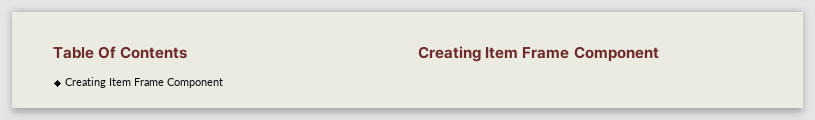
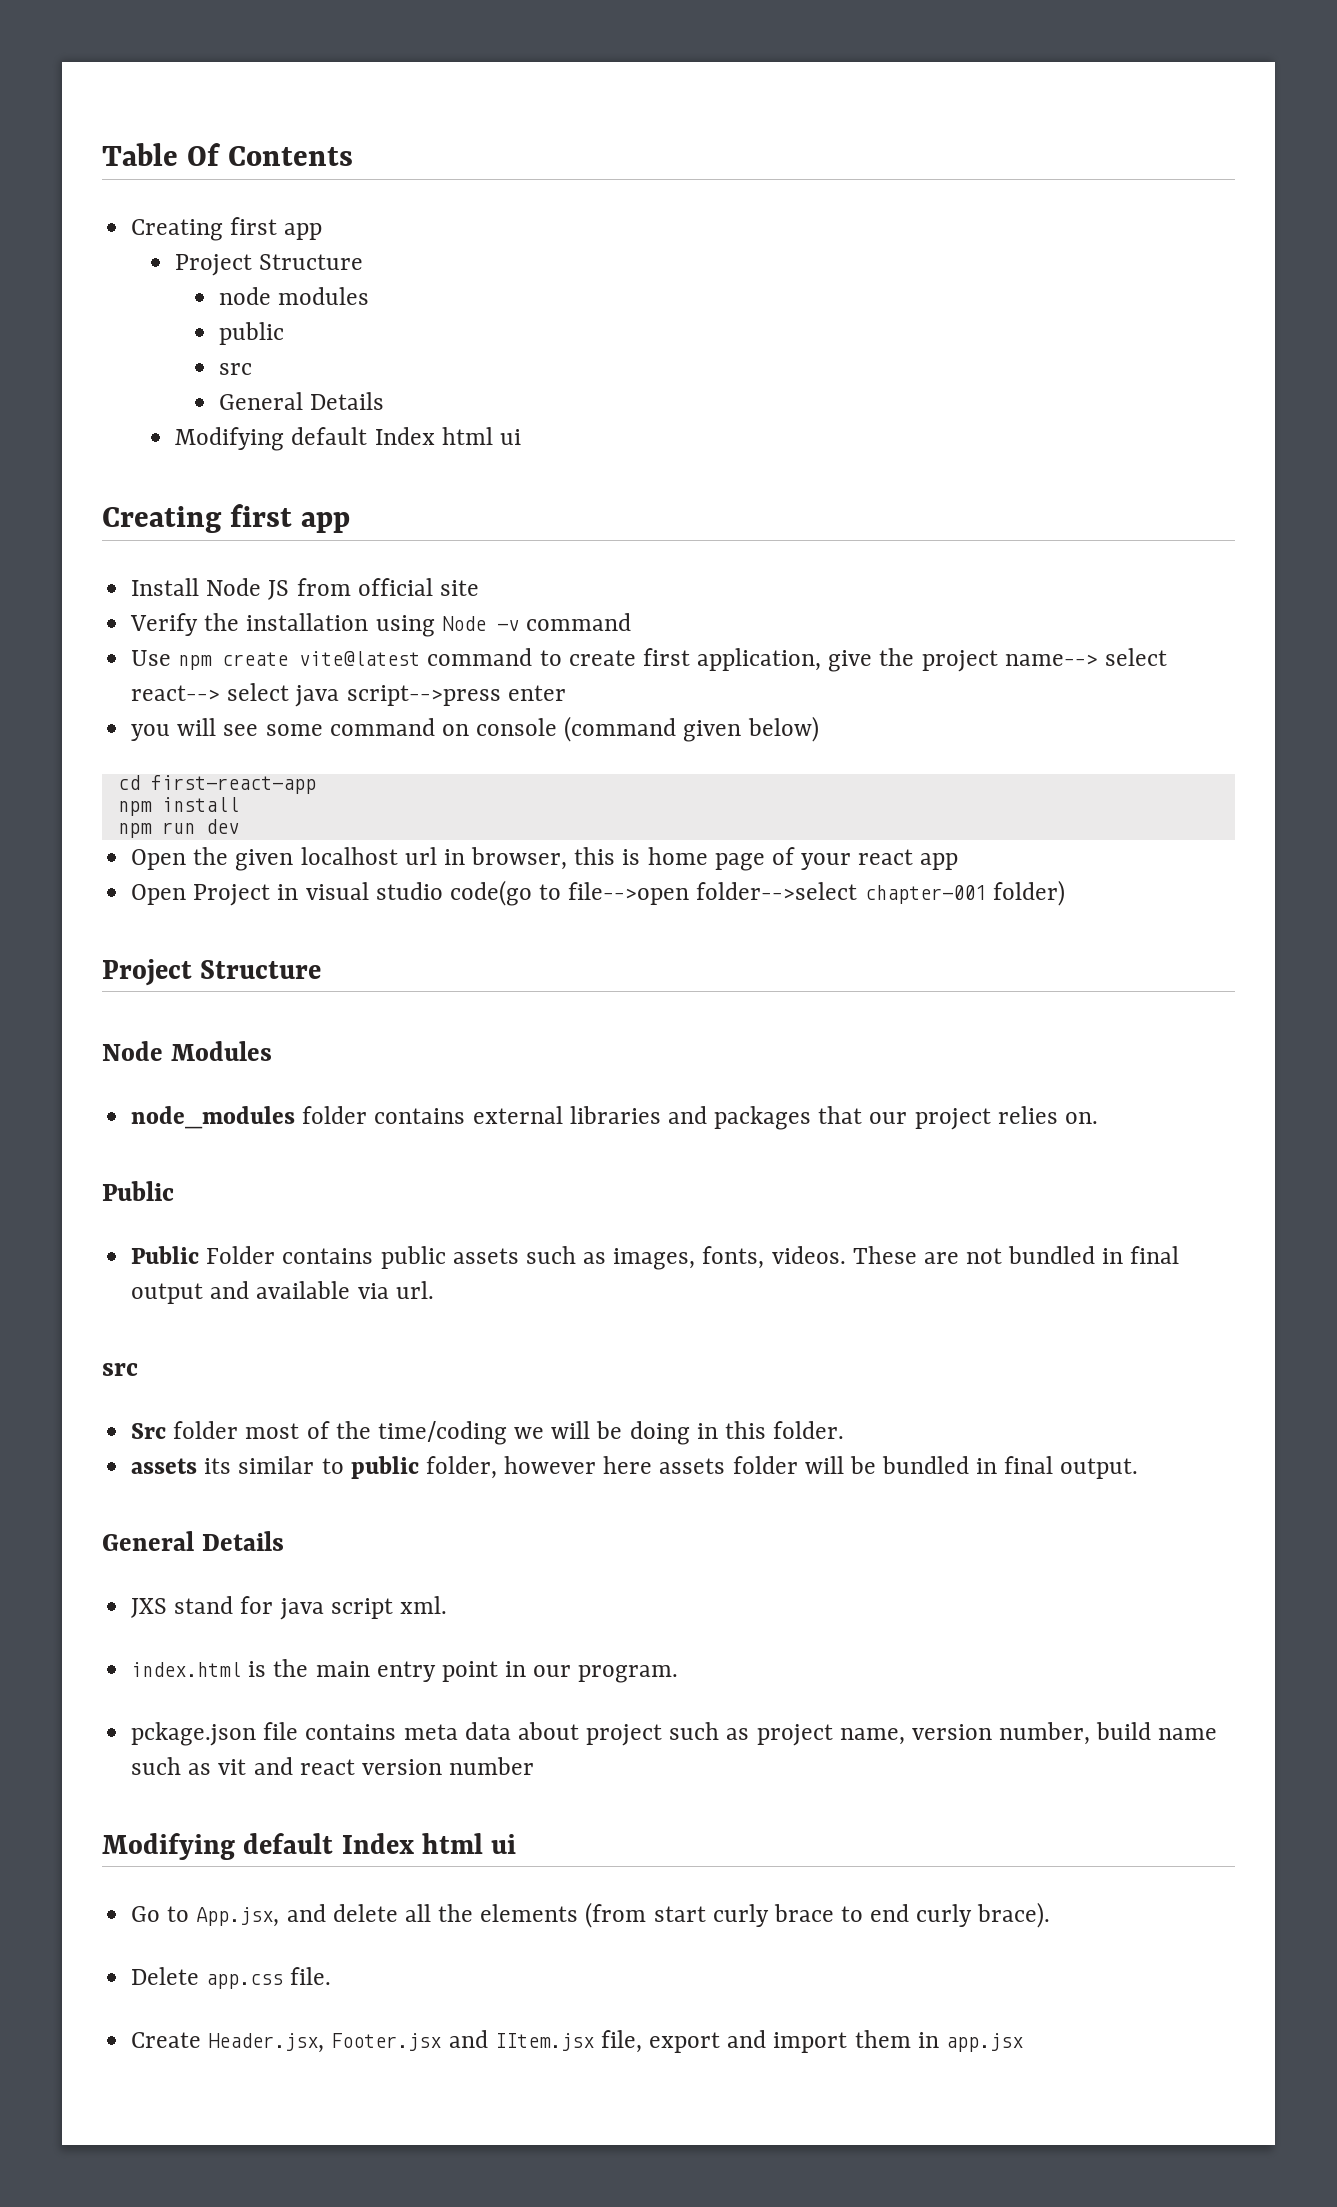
  Table Of Contents
- Creating Item Frame Component
- Creating Item Frame Component
+ Creating first app
+ Project Structure
+ node modules
+ public
+ src
+ General Details
+ Modifying default Index html ui
+ Creating first app
+ Install Node JS from official site
+ Verify the installation using Node -v command
+ Use npm create vite@latest command to create first application, give the project name--> select react--> select java script-->press enter
+ you will see some command on console (command given below)
+ cd first-react-app
+ npm install
+ npm run dev
+ Open the given localhost url in browser, this is home page of your react app
+ Open Project in visual studio code(go to file-->open folder-->select chapter-001 folder)
+ Project Structure
+ Node Modules
+ node_modules folder contains external libraries and packages that our project relies on.
+ Public
+ Public Folder contains public assets such as images, fonts, videos. These are not bundled in final output and available via url.
+ src
+ Src folder most of the time/coding we will be doing in this folder.
+ assets its similar to public folder, however here assets folder will be bundled in final output.
+ General Details
+ JXS stand for java script xml.
+ index.html is the main entry point in our program.
+ pckage.json file contains meta data about project such as project name, version number, build name such as vit and react version number
+ Modifying default Index html ui
+ Go to App.jsx, and delete all the elements (from start curly brace to end curly brace).
+ Delete app.css file.
+ Create Header.jsx, Footer.jsx and IItem.jsx file, export and import them in app.jsx

